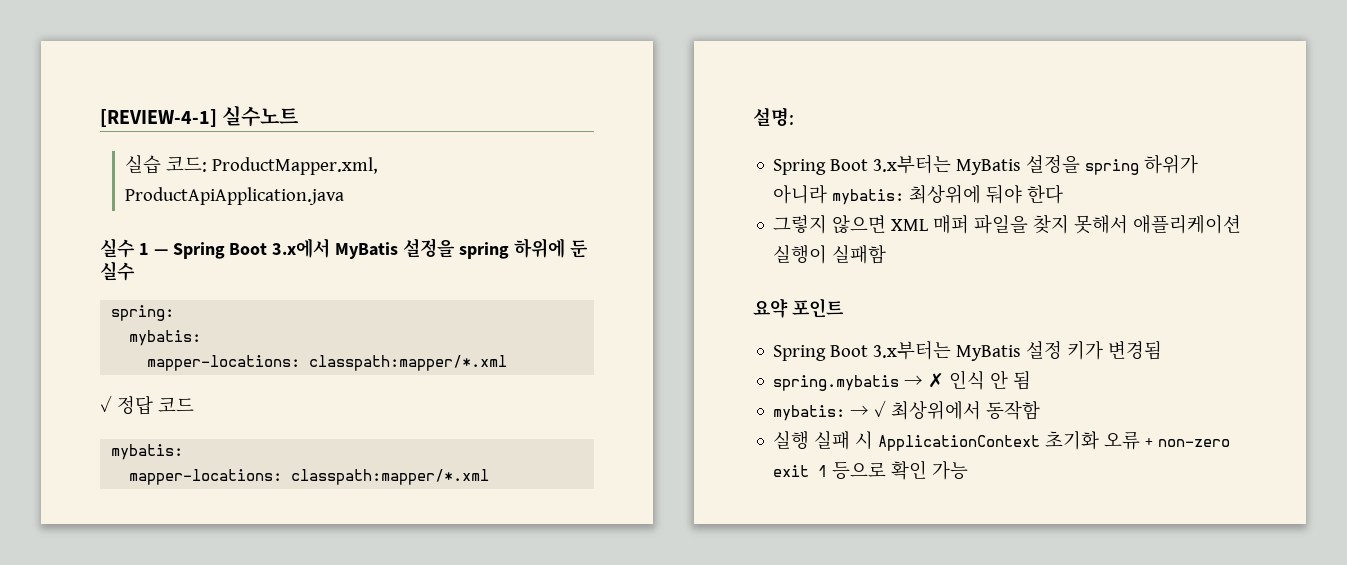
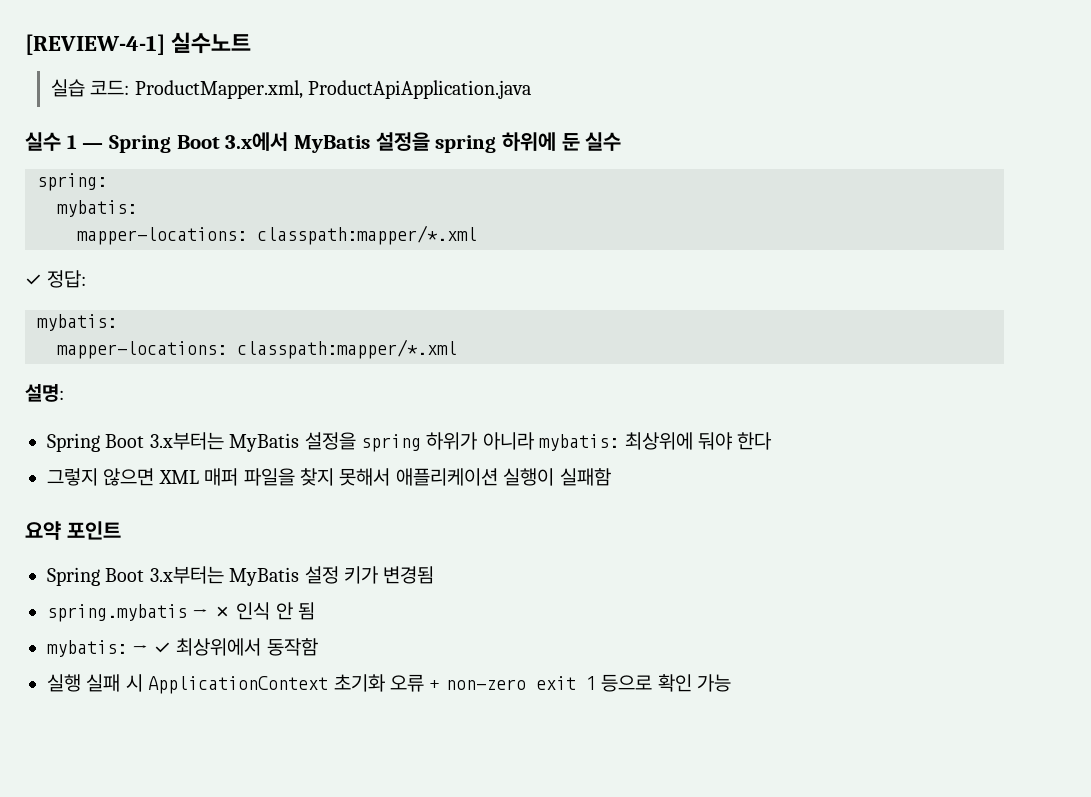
- ✓ 정답 코드
+ ✓ 정답:

